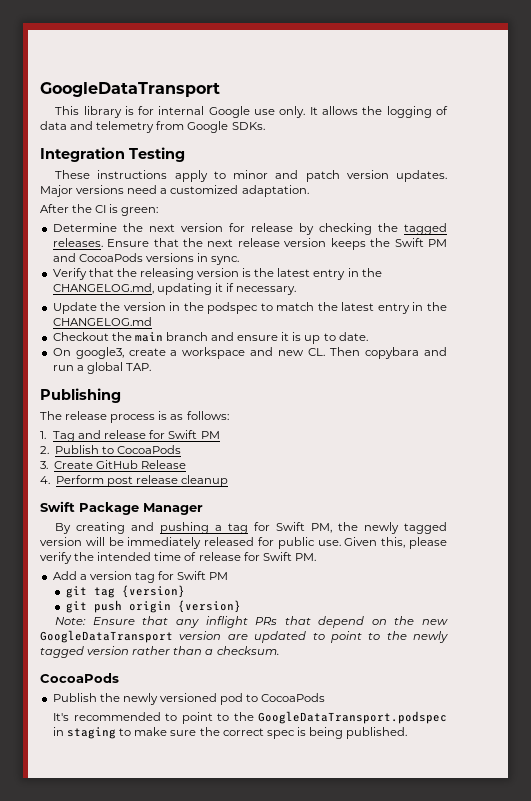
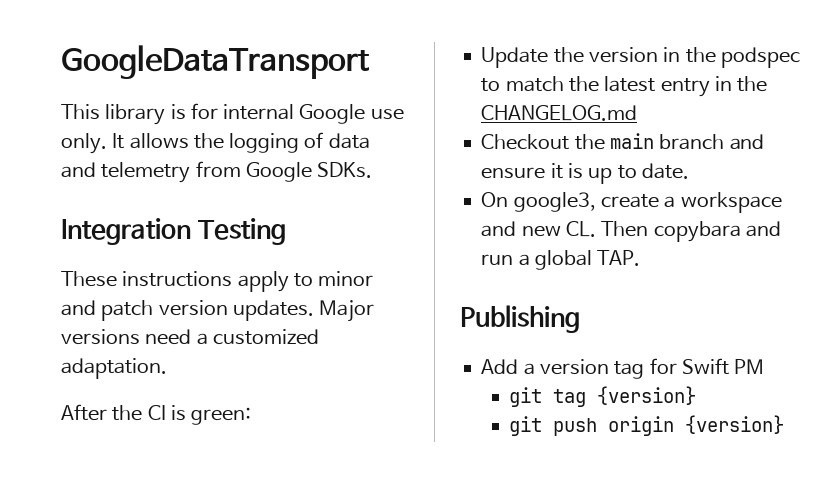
- Determine the next version for release by checking the tagged releases. Ensure that the next release version keeps the Swift PM and CocoaPods versions in sync.
- Verify that the releasing version is the latest entry in the CHANGELOG.md, updating it if necessary.
- The release process is as follows:
- 1. Tag and release for Swift PM
- 2. Publish to CocoaPods
- 3. Create GitHub Release
- 4. Perform post release cleanup
- Swift Package Manager
- By creating and pushing a tag for Swift PM, the newly tagged version will be immediately released for public use. Given this, please verify the intended time of release for Swift PM.
- Note: Ensure that any inflight PRs that depend on the new GoogleDataTransport version are updated to point to the newly tagged version rather than a checksum.
- CocoaPods
- Publish the newly versioned pod to CocoaPods
- It's recommended to point to the GoogleDataTransport.podspec in staging to make sure the correct spec is being published.

